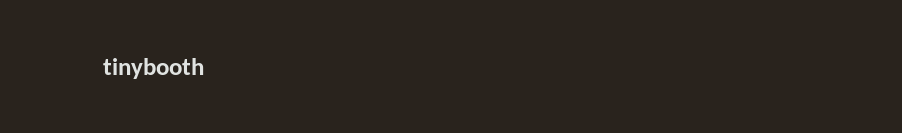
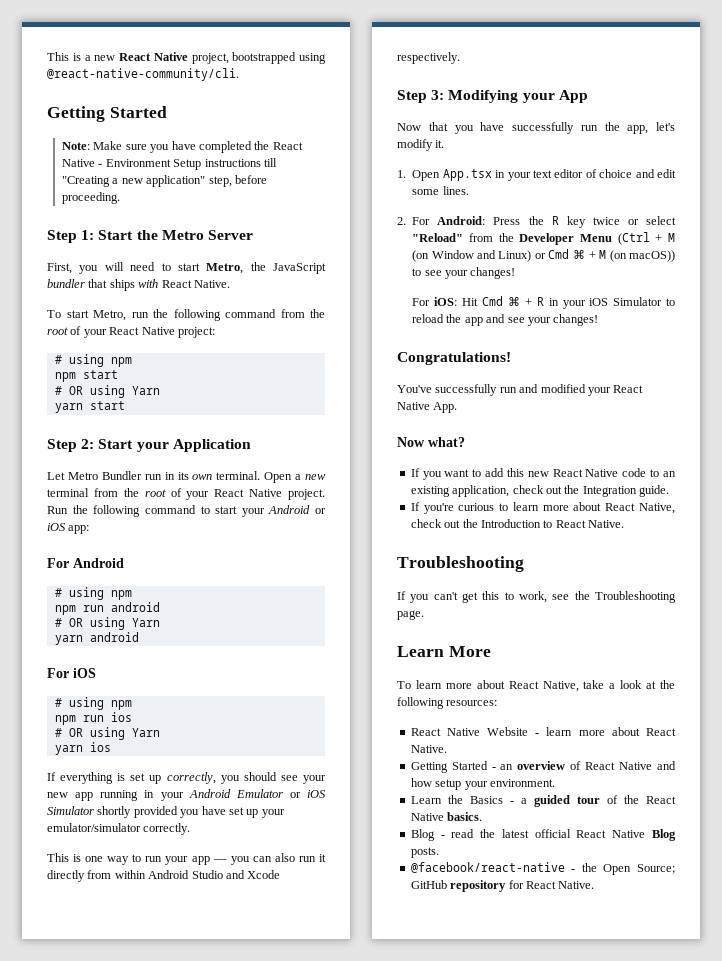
- tinybooth
+ This is a new React Native project, bootstrapped using @react-native-community/cli.
+ Getting Started
+ Note: Make sure you have completed the React Native - Environment Setup instructions till "Creating a new application" step, before proceeding.
+ Step 1: Start the Metro Server
+ First, you will need to start Metro, the JavaScript bundler that ships with React Native.
+ To start Metro, run the following command from the root of your React Native project:
+ # using npm
+ npm start
+ # OR using Yarn
+ yarn start
+ Step 2: Start your Application
+ Let Metro Bundler run in its own terminal. Open a new terminal from the root of your React Native project. Run the following command to start your Android or iOS app:
+ For Android
+ # using npm
+ npm run android
+ # OR using Yarn
+ yarn android
+ For iOS
+ # using npm
+ npm run ios
+ # OR using Yarn
+ yarn ios
+ If everything is set up correctly, you should see your new app running in your Android Emulator or iOS Simulator shortly provided you have set up your emulator/simulator correctly.
+ This is one way to run your app — you can also run it directly from within Android Studio and Xcode respectively.
+ Step 3: Modifying your App
+ Now that you have successfully run the app, let's modify it.
+ 1. Open App.tsx in your text editor of choice and edit some lines.
+ 2. For Android: Press the R key twice or select "Reload" from the Developer Menu (Ctrl + M (on Window and Linux) or Cmd ⌘ + M (on macOS)) to see your changes!
+ For iOS: Hit Cmd ⌘ + R in your iOS Simulator to reload the app and see your changes!
+ Congratulations!
+ You've successfully run and modified your React Native App.
+ Now what?
+ If you want to add this new React Native code to an existing application, check out the Integration guide.
+ If you're curious to learn more about React Native, check out the Introduction to React Native.
+ Troubleshooting
+ If you can't get this to work, see the Troubleshooting page.
+ Learn More
+ To learn more about React Native, take a look at the following resources:
+ React Native Website - learn more about React Native.
+ Getting Started - an overview of React Native and how setup your environment.
+ Learn the Basics - a guided tour of the React Native basics.
+ Blog - read the latest official React Native Blog posts.
+ @facebook/react-native - the Open Source; GitHub repository for React Native.

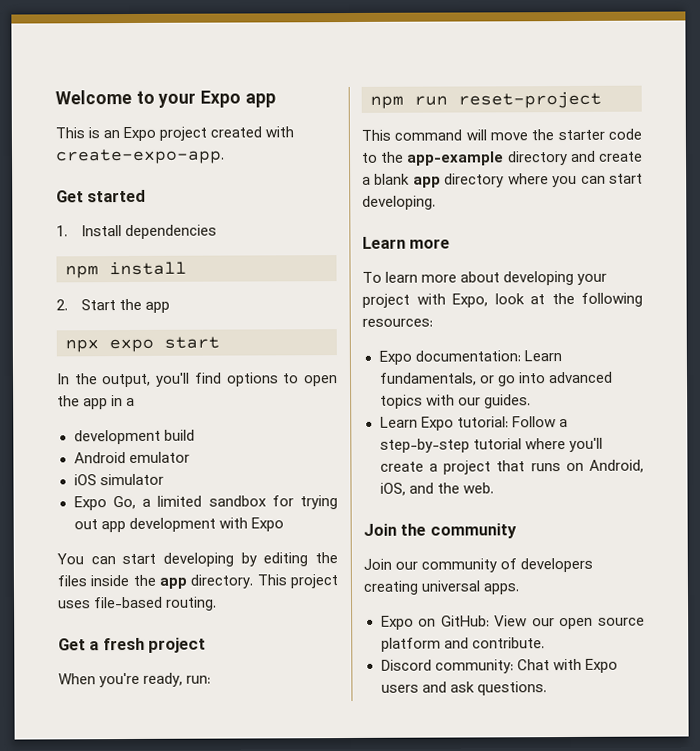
- This is a new React Native project, bootstrapped using @react-native-community/cli.
- Getting Started
- Note: Make sure you have completed the React Native - Environment Setup instructions till "Creating a new application" step, before proceeding.
- Step 1: Start the Metro Server
- First, you will need to start Metro, the JavaScript bundler that ships with React Native.
- To start Metro, run the following command from the root of your React Native project:
- # using npm
- npm start
- # OR using Yarn
- yarn start
- Step 2: Start your Application
- Let Metro Bundler run in its own terminal. Open a new terminal from the root of your React Native project. Run the following command to start your Android or iOS app:
- For Android
- # using npm
- npm run android
- # OR using Yarn
- yarn android
- For iOS
- # using npm
- npm run ios
- # OR using Yarn
- yarn ios
- If everything is set up correctly, you should see your new app running in your Android Emulator or iOS Simulator shortly provided you have set up your emulator/simulator correctly.
- This is one way to run your app — you can also run it directly from within Android Studio and Xcode respectively.
- Step 3: Modifying your App
- Now that you have successfully run the app, let's modify it.
- 1. Open App.tsx in your text editor of choice and edit some lines.
- 2. For Android: Press the R key twice or select "Reload" from the Developer Menu (Ctrl + M (on Window and Linux) or Cmd ⌘ + M (on macOS)) to see your changes!
- For iOS: Hit Cmd ⌘ + R in your iOS Simulator to reload the app and see your changes!
- Congratulations!
- You've successfully run and modified your React Native App.
- Now what?
- If you want to add this new React Native code to an existing application, check out the Integration guide.
- If you're curious to learn more about React Native, check out the Introduction to React Native.
- Troubleshooting
- If you can't get this to work, see the Troubleshooting page.
- Learn More
+ Welcome to your Expo app
+ This is an Expo project created with create-expo-app.
+ Get started
+ 1. Install dependencies
+ npm install
+ 2. Start the app
+ npx expo start
+ In the output, you'll find options to open the app in a
+ development build
+ Android emulator
+ iOS simulator
+ Expo Go, a limited sandbox for trying out app development with Expo
+ You can start developing by editing the files inside the app directory. This project uses file-based routing.
+ Get a fresh project
+ When you're ready, run:
+ npm run reset-project
+ This command will move the starter code to the app-example directory and create a blank app directory where you can start developing.
+ Learn more
- To learn more about React Native, take a look at the following resources:
+ To learn more about developing your project with Expo, look at the following resources:
- React Native Website - learn more about React Native.
- Getting Started - an overview of React Native and how setup your environment.
- Learn the Basics - a guided tour of the React Native basics.
- Blog - read the latest official React Native Blog posts.
- @facebook/react-native - the Open Source; GitHub repository for React Native.
+ Expo documentation: Learn fundamentals, or go into advanced topics with our guides.
+ Learn Expo tutorial: Follow a step-by-step tutorial where you'll create a project that runs on Android, iOS, and the web.
+ Join the community
+ Join our community of developers creating universal apps.
+ Expo on GitHub: View our open source platform and contribute.
+ Discord community: Chat with Expo users and ask questions.

